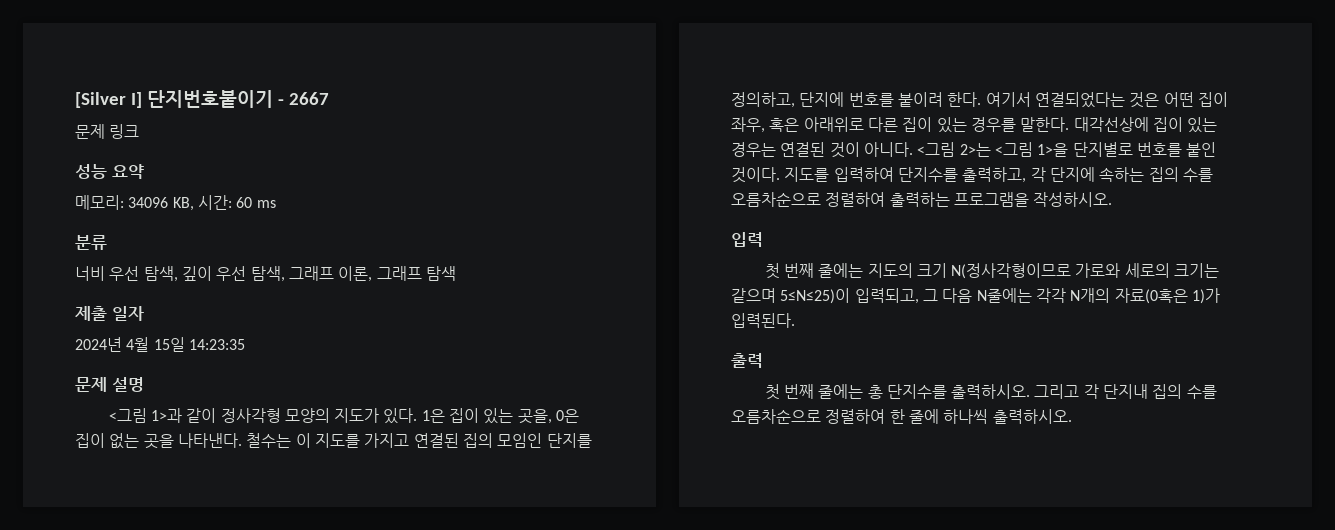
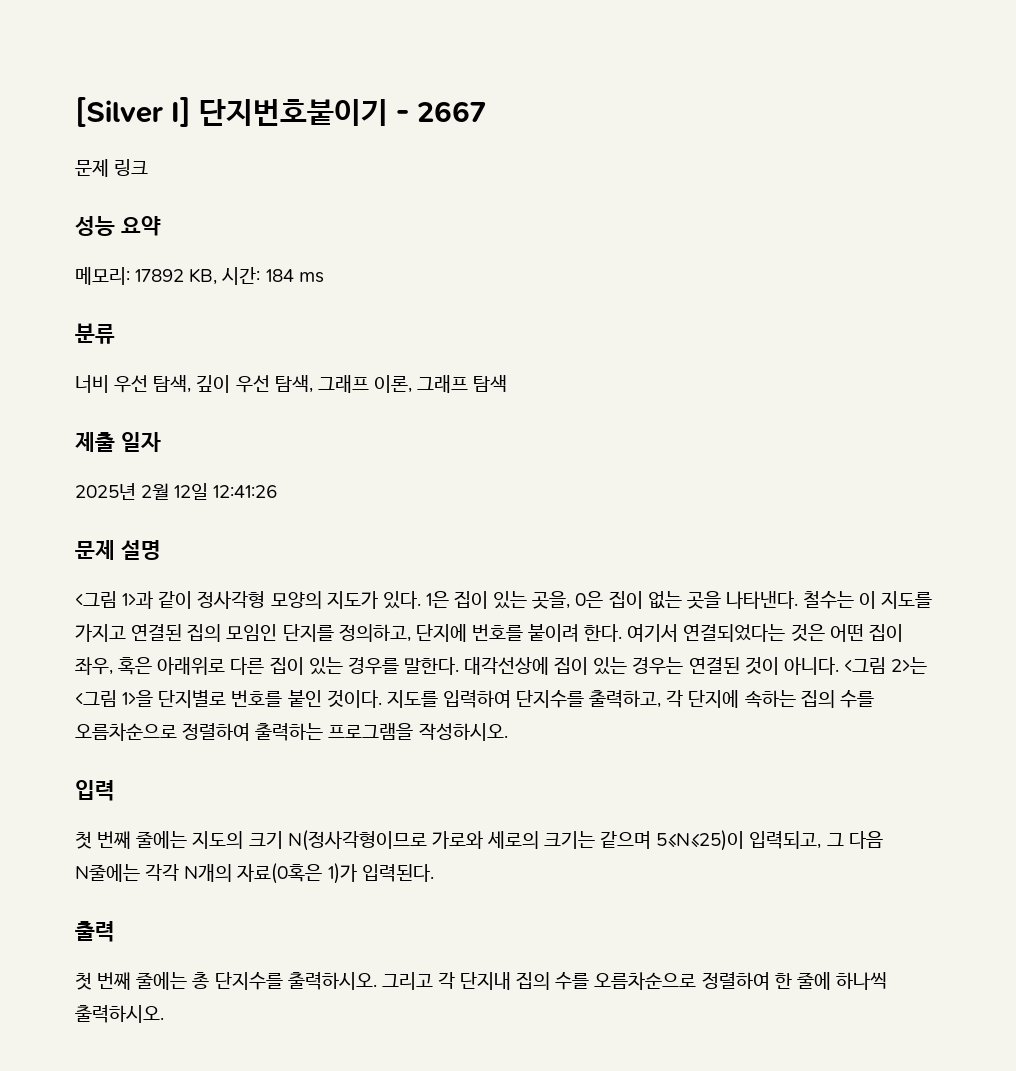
- 메모리: 34096 KB, 시간: 60 ms
+ 메모리: 17892 KB, 시간: 184 ms
- 2024년 4월 15일 14:23:35
+ 2025년 2월 12일 12:41:26

